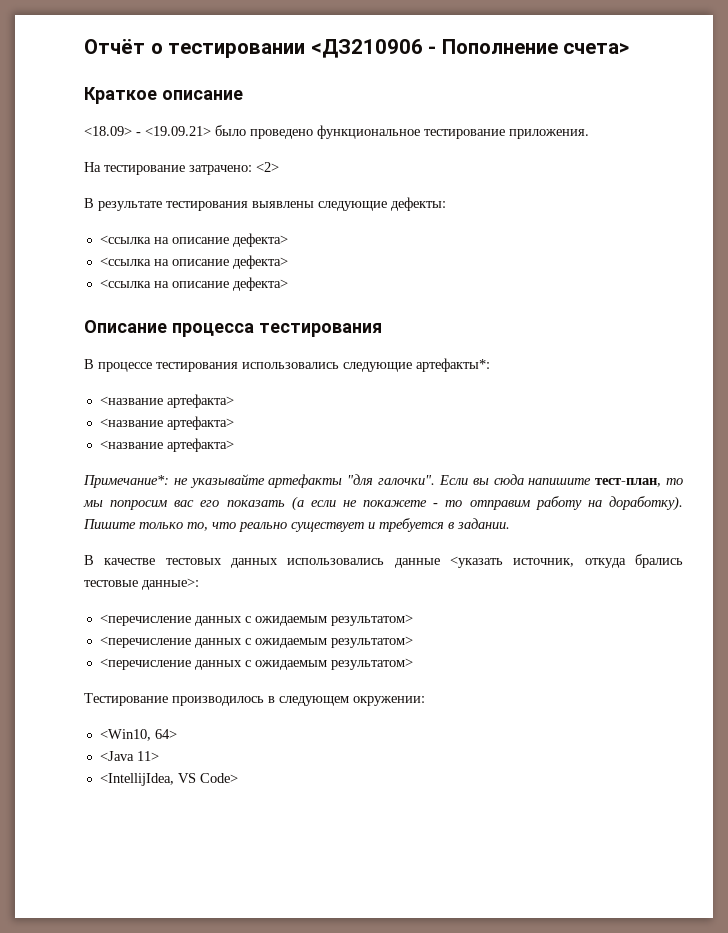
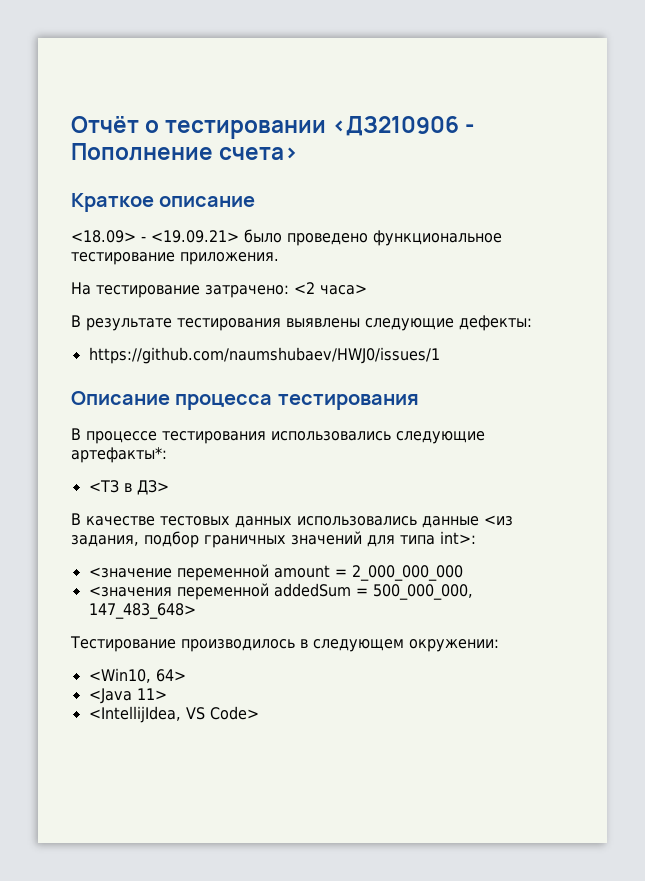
- На тестирование затрачено: <2>
+ На тестирование затрачено: <2 часа>
  В результате тестирования выявлены следующие дефекты:
- <ссылка на описание дефекта>
- <ссылка на описание дефекта>
- <ссылка на описание дефекта>
+ https://github.com/naumshubaev/HWJ0/issues/1
  В процессе тестирования использовались следующие артефакты*:
- <название артефакта>
- <название артефакта>
- <название артефакта>
- Примечание*: не указывайте артефакты "для галочки". Если вы сюда напишите тест-план, то мы попросим вас его показать (а если не покажете - то отправим работу на доработку). Пишите только то, что реально существует и требуется в задании.
+ <ТЗ в ДЗ>
- В качестве тестовых данных использовались данные <указать источник, откуда брались тестовые данные>:
- <перечисление данных с ожидаемым результатом>
- <перечисление данных с ожидаемым результатом>
- <перечисление данных с ожидаемым результатом>
+ В качестве тестовых данных использовались данные <из задания, подбор граничных значений для типа int>:
+ <значение переменной amount = 2_000_000_000
+ <значения переменной addedSum = 500_000_000, 147_483_648>

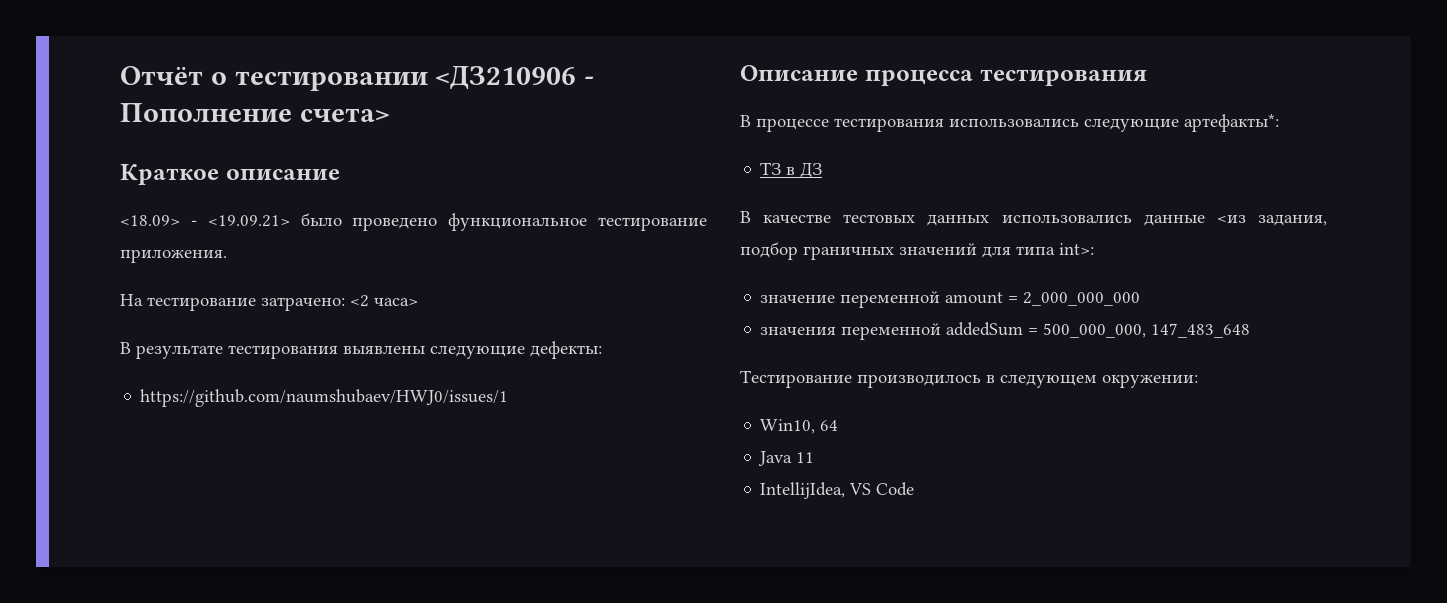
- <ТЗ в ДЗ>
+ ТЗ в ДЗ
- <значение переменной amount = 2_000_000_000
+ значение переменной amount = 2_000_000_000
- <значения переменной addedSum = 500_000_000, 147_483_648>
+ значения переменной addedSum = 500_000_000, 147_483_648
- <Win10, 64>
- <Java 11>
- <IntellijIdea, VS Code>
+ Win10, 64
+ Java 11
+ IntellijIdea, VS Code

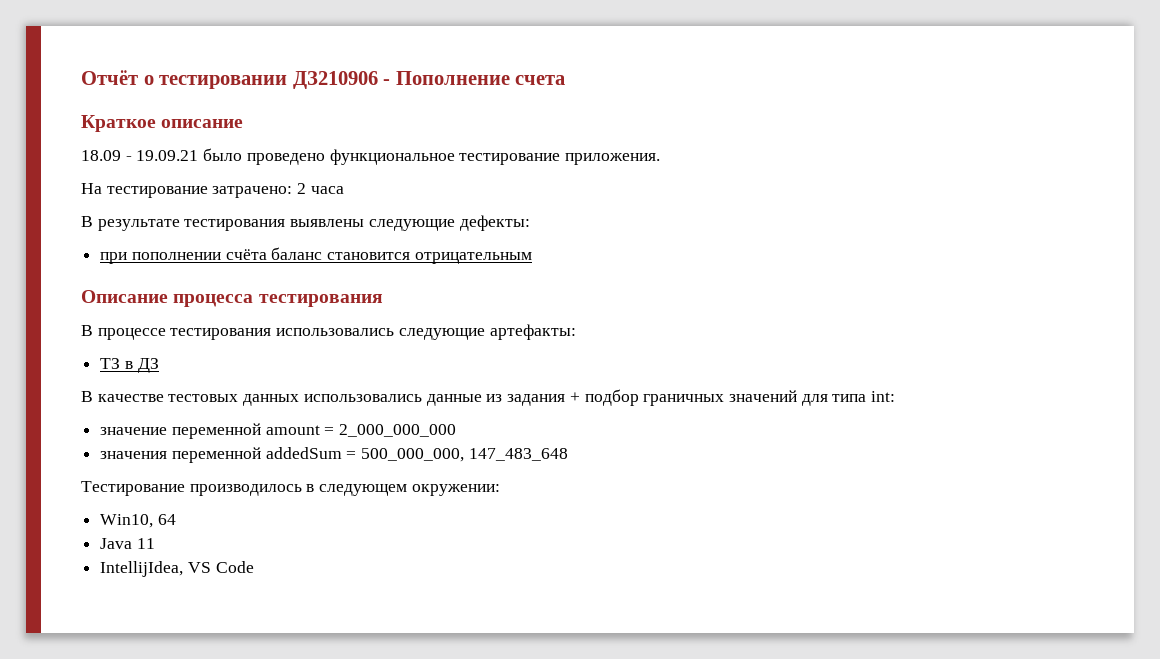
- Отчёт о тестировании <ДЗ210906 - Пополнение счета>
+ Отчёт о тестировании ДЗ210906 - Пополнение счета
- <18.09> - <19.09.21> было проведено функциональное тестирование приложения.
+ 18.09 - 19.09.21 было проведено функциональное тестирование приложения.
- На тестирование затрачено: <2 часа>
+ На тестирование затрачено: 2 часа
- https://github.com/naumshubaev/HWJ0/issues/1
+ при пополнении счёта баланс становится отрицательным
- В процессе тестирования использовались следующие артефакты*:
+ В процессе тестирования использовались следующие артефакты:
- В качестве тестовых данных использовались данные <из задания, подбор граничных значений для типа int>:
+ В качестве тестовых данных использовались данные из задания + подбор граничных значений для типа int:

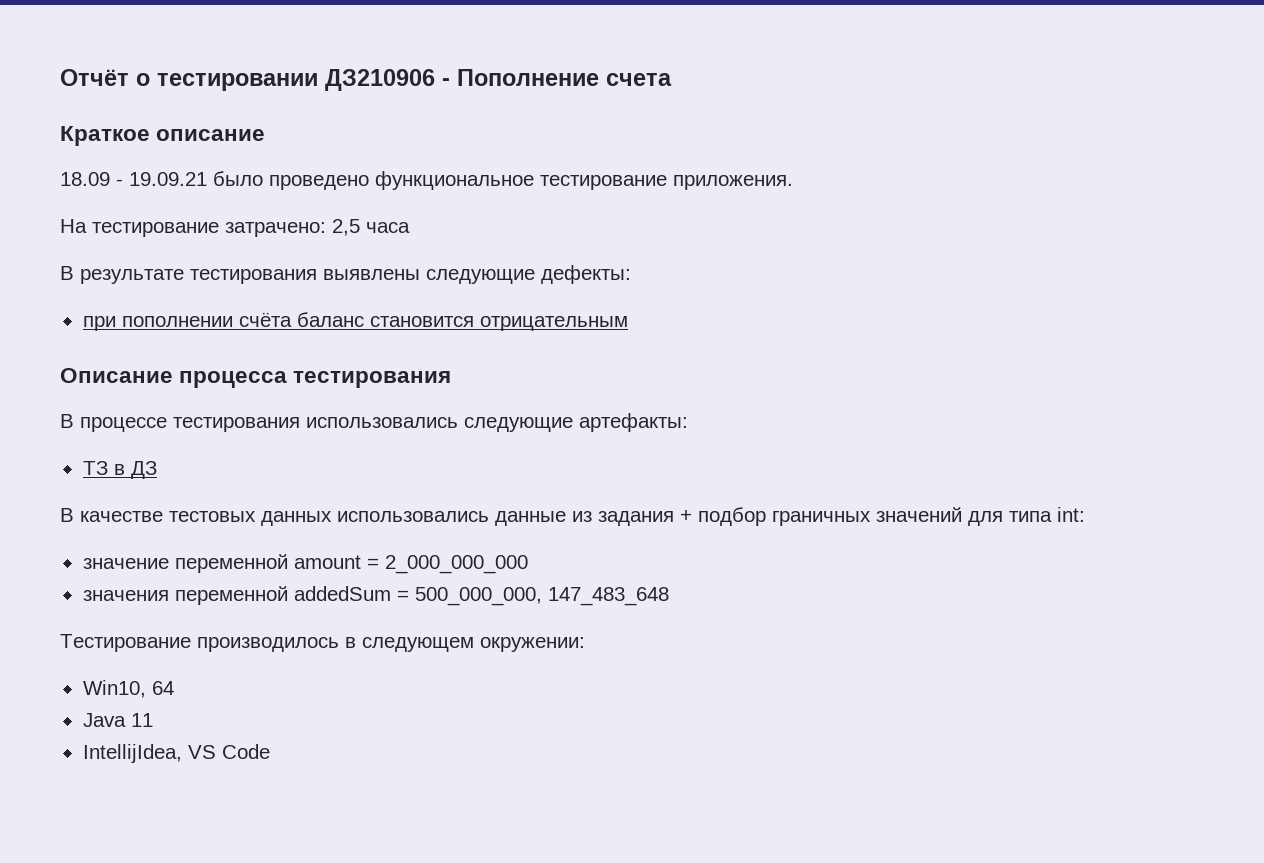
- На тестирование затрачено: 2 часа
+ На тестирование затрачено: 2,5 часа

